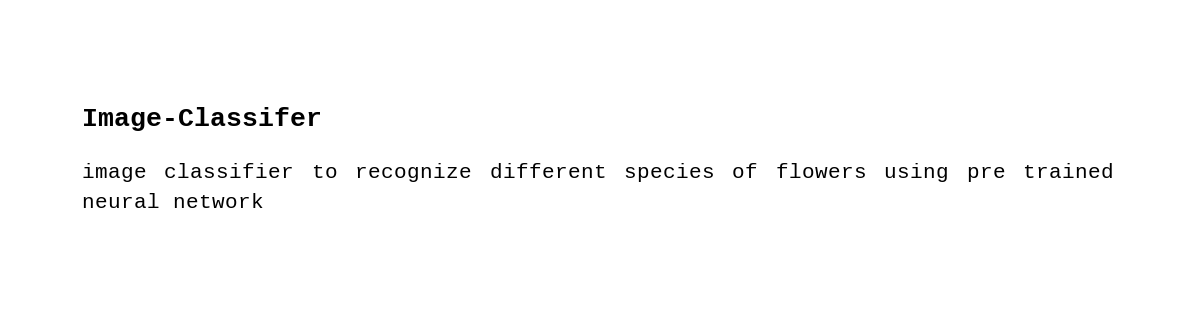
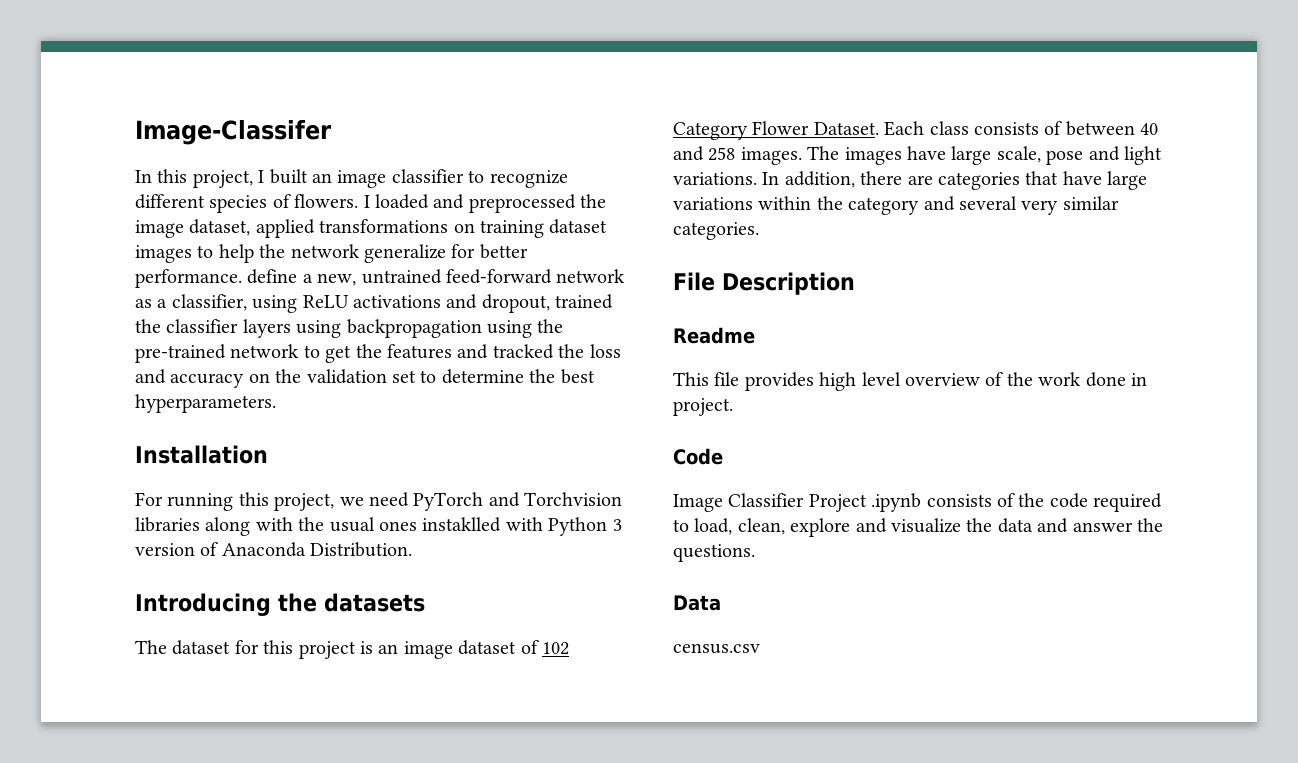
- image classifier to recognize different species of flowers using pre trained neural network
+ In this project, I built an image classifier to recognize different species of flowers. I loaded and preprocessed the image dataset, applied transformations on training dataset images to help the network generalize for better performance. define a new, untrained feed-forward network as a classifier, using ReLU activations and dropout, trained the classifier layers using backpropagation using the pre-trained network to get the features and tracked the loss and accuracy on the validation set to determine the best hyperparameters.
+ Installation
+ For running this project, we need PyTorch and Torchvision libraries along with the usual ones instaklled with Python 3 version of Anaconda Distribution.
+ Introducing the datasets
+ The dataset for this project is an image dataset of 102 Category Flower Dataset. Each class consists of between 40 and 258 images. The images have large scale, pose and light variations. In addition, there are categories that have large variations within the category and several very similar categories.
+ File Description
+ Readme
+ This file provides high level overview of the work done in project.
+ Code
+ Image Classifier Project .ipynb consists of the code required to load, clean, explore and visualize the data and answer the questions.
+ Data
+ census.csv

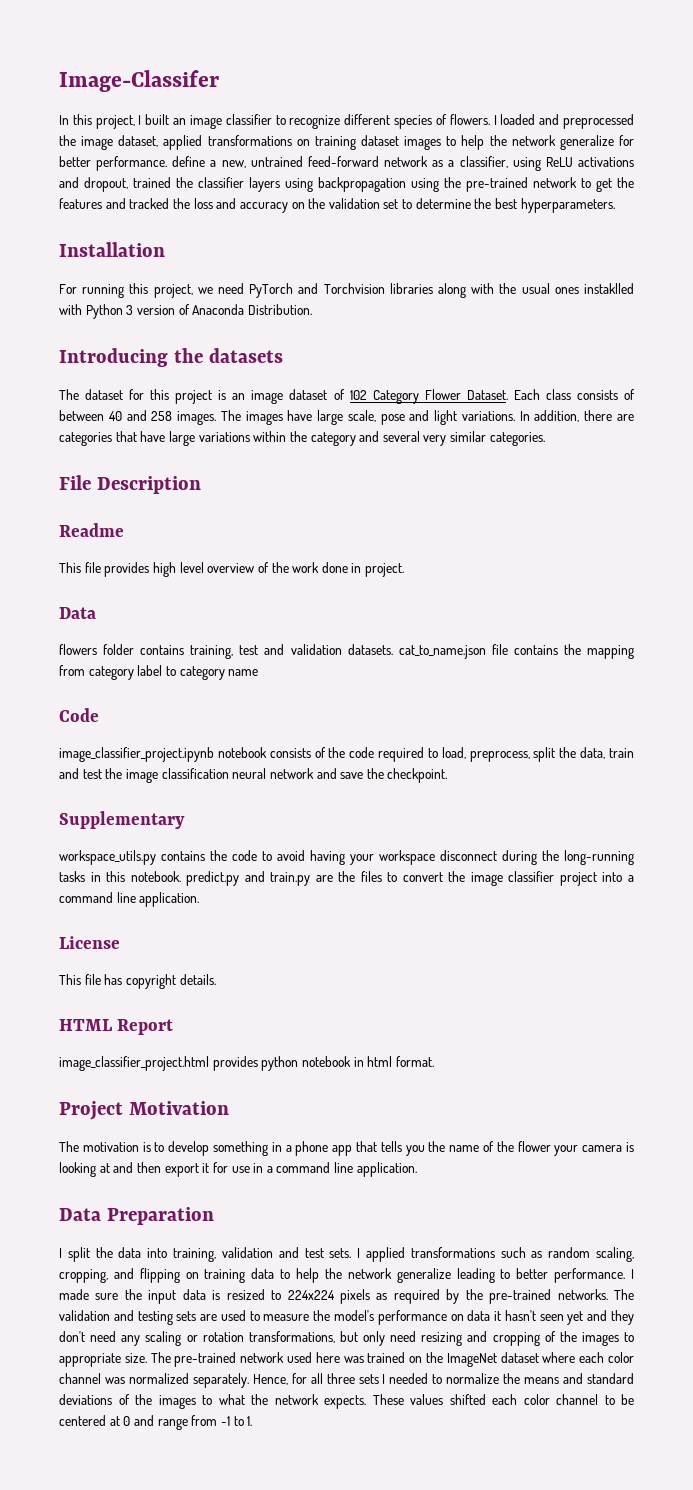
  This file provides high level overview of the work done in project.
+ Data
+ flowers folder contains training, test and validation datasets. cat_to_name.json file contains the mapping from category label to category name
  Code
- Image Classifier Project .ipynb consists of the code required to load, clean, explore and visualize the data and answer the questions.
- Data
- census.csv
+ image_classifier_project.ipynb notebook consists of the code required to load, preprocess, split the data, train and test the image classification neural network and save the checkpoint.
+ Supplementary
+ workspace_utils.py contains the code to avoid having your workspace disconnect during the long-running tasks in this notebook. predict.py and train.py are the files to convert the image classifier project into a command line application.
+ License
+ This file has copyright details.
+ HTML Report
+ image_classifier_project.html provides python notebook in html format.
+ Project Motivation
+ The motivation is to develop something in a phone app that tells you the name of the flower your camera is looking at and then export it for use in a command line application.
+ Data Preparation
+ I split the data into training, validation and test sets. I applied transformations such as random scaling, cropping, and flipping on training data to help the network generalize leading to better performance. I made sure the input data is resized to 224x224 pixels as required by the pre-trained networks. The validation and testing sets are used to measure the model's performance on data it hasn't seen yet and they don't need any scaling or rotation transformations, but only need resizing and cropping of the images to appropriate size. The pre-trained network used here was trained on the ImageNet dataset where each color channel was normalized separately. Hence, for all three sets I needed to normalize the means and standard deviations of the images to what the network expects. These values shifted each color channel to be centered at 0 and range from -1 to 1.

